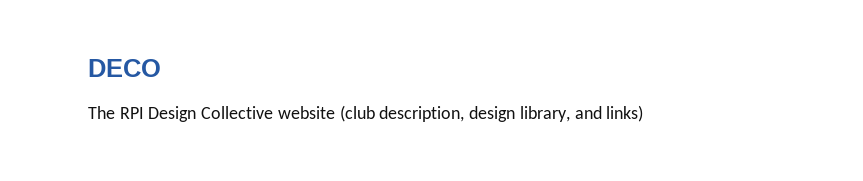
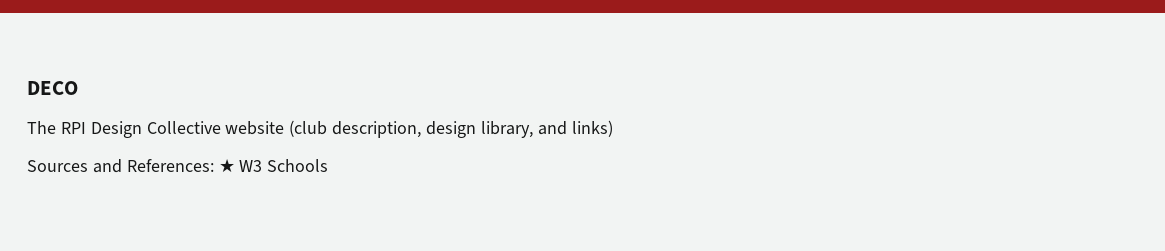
+ Sources and References: ★ W3 Schools

